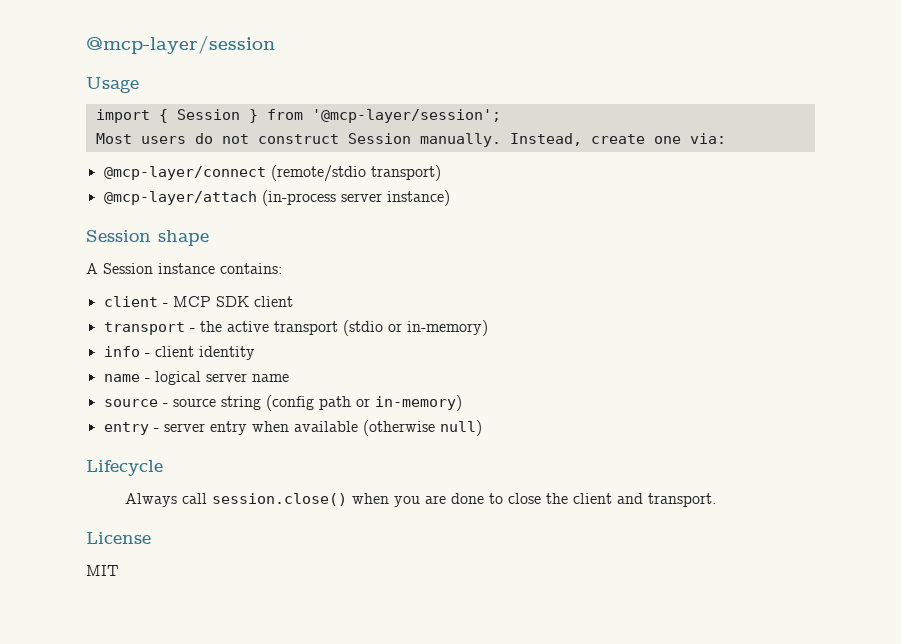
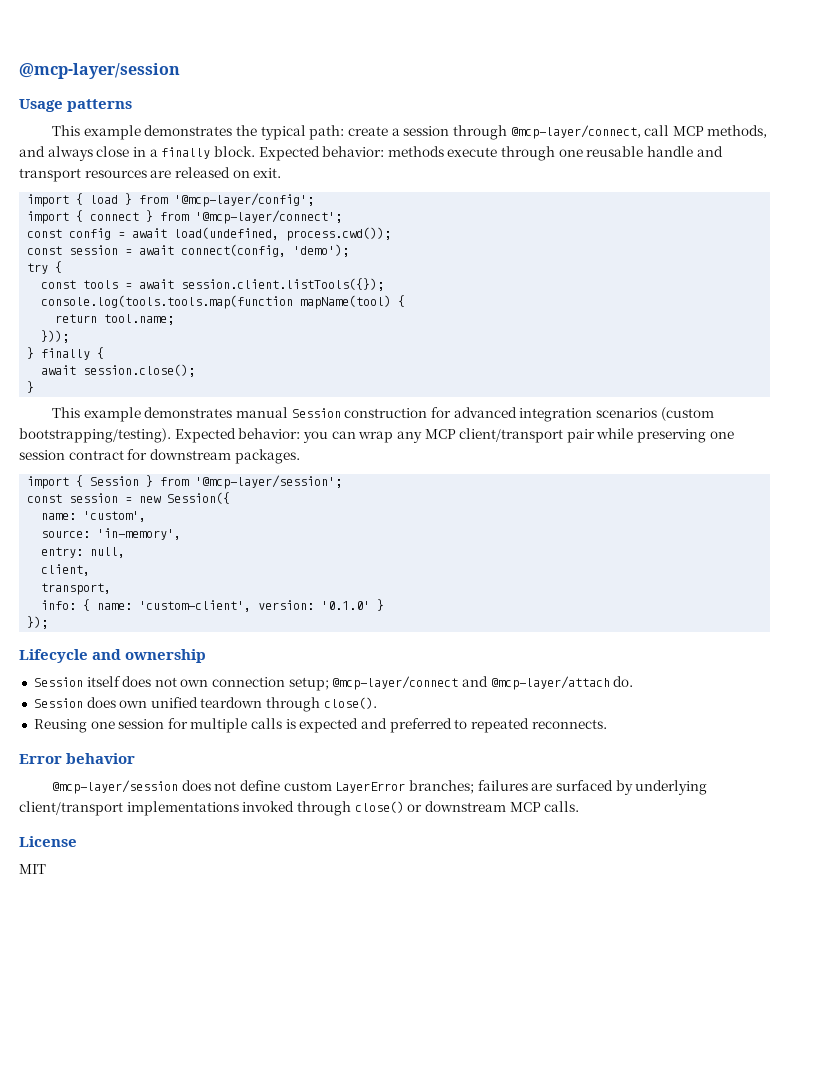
- Usage
+ Usage patterns
+ This example demonstrates the typical path: create a session through @mcp-layer/connect, call MCP methods, and always close in a finally block. Expected behavior: methods execute through one reusable handle and transport resources are released on exit.
+ import { load } from '@mcp-layer/config';
+ import { connect } from '@mcp-layer/connect';
+ const config = await load(undefined, process.cwd());
+ const session = await connect(config, 'demo');
+ try {
+ const tools = await session.client.listTools({});
+ console.log(tools.tools.map(function mapName(tool) {
+ return tool.name;
+ }));
+ } finally {
+ await session.close();
+ }
+ This example demonstrates manual Session construction for advanced integration scenarios (custom bootstrapping/testing). Expected behavior: you can wrap any MCP client/transport pair while preserving one session contract for downstream packages.
- Most users do not construct Session manually. Instead, create one via:
- @mcp-layer/connect (remote/stdio transport)
- @mcp-layer/attach (in-process server instance)
- Session shape
- A Session instance contains:
- client - MCP SDK client
- transport - the active transport (stdio or in-memory)
- info - client identity
- name - logical server name
- source - source string (config path or in-memory)
- entry - server entry when available (otherwise null)
- Lifecycle
- Always call session.close() when you are done to close the client and transport.
+ const session = new Session({
+ name: 'custom',
+ source: 'in-memory',
+ entry: null,
+ client,
+ transport,
+ info: { name: 'custom-client', version: '0.1.0' }
+ });
+ Lifecycle and ownership
+ Session itself does not own connection setup; @mcp-layer/connect and @mcp-layer/attach do.
+ Session does own unified teardown through close().
+ Reusing one session for multiple calls is expected and preferred to repeated reconnects.
+ Error behavior
+ @mcp-layer/session does not define custom LayerError branches; failures are surfaced by underlying client/transport implementations invoked through close() or downstream MCP calls.

